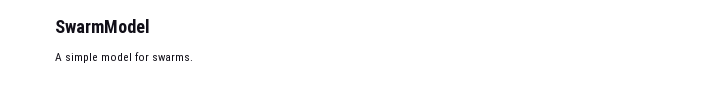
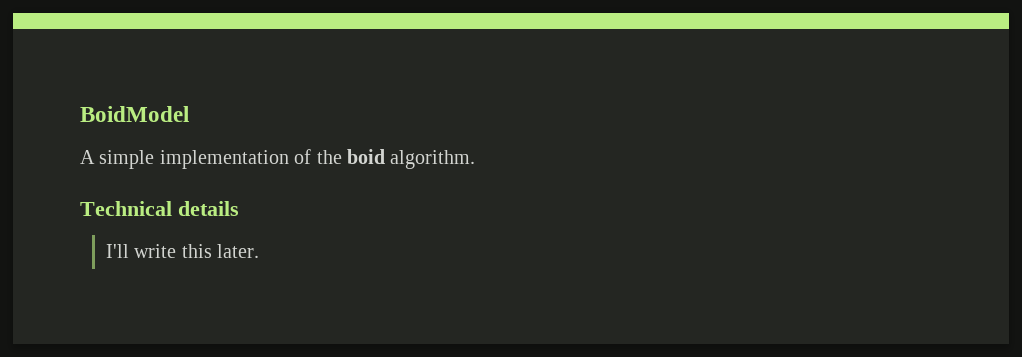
- SwarmModel
+ BoidModel
- A simple model for swarms.
+ A simple implementation of the boid algorithm.
+ Technical details
+ I'll write this later.

